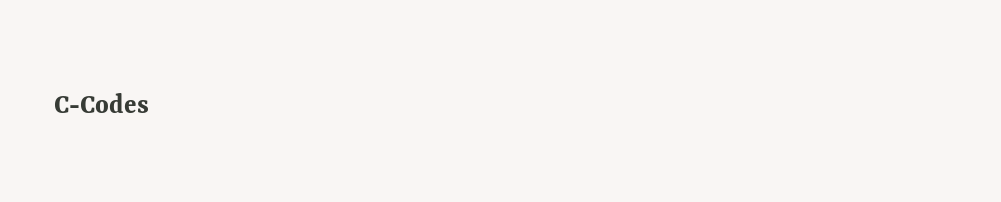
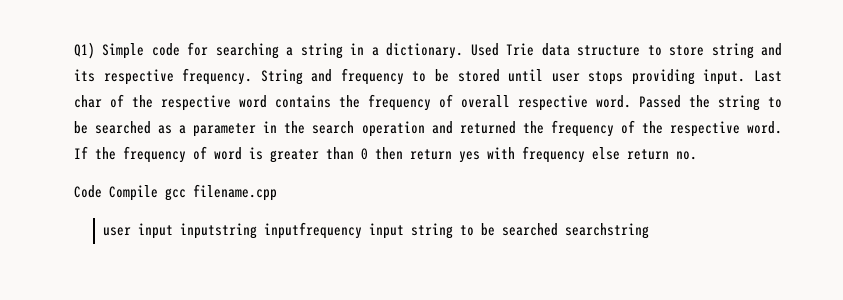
- C-Codes
+ Q1) Simple code for searching a string in a dictionary. Used Trie data structure to store string and its respective frequency. String and frequency to be stored until user stops providing input. Last char of the respective word contains the frequency of overall respective word. Passed the string to be searched as a parameter in the search operation and returned the frequency of the respective word. If the frequency of word is greater than 0 then return yes with frequency else return no.
+ Code Compile gcc filename.cpp
+ user input inputstring inputfrequency input string to be searched searchstring

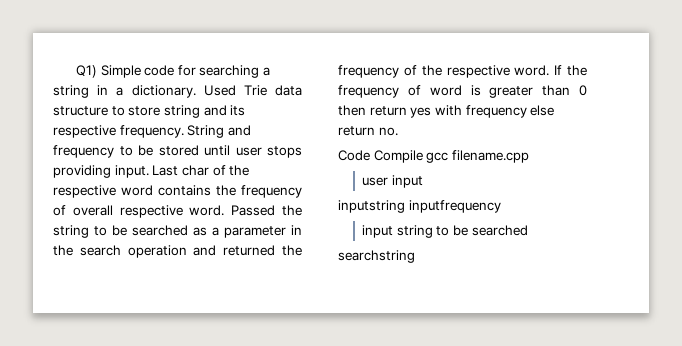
- user input inputstring inputfrequency input string to be searched searchstring
+ user input
+ inputstring inputfrequency
+ input string to be searched
+ searchstring

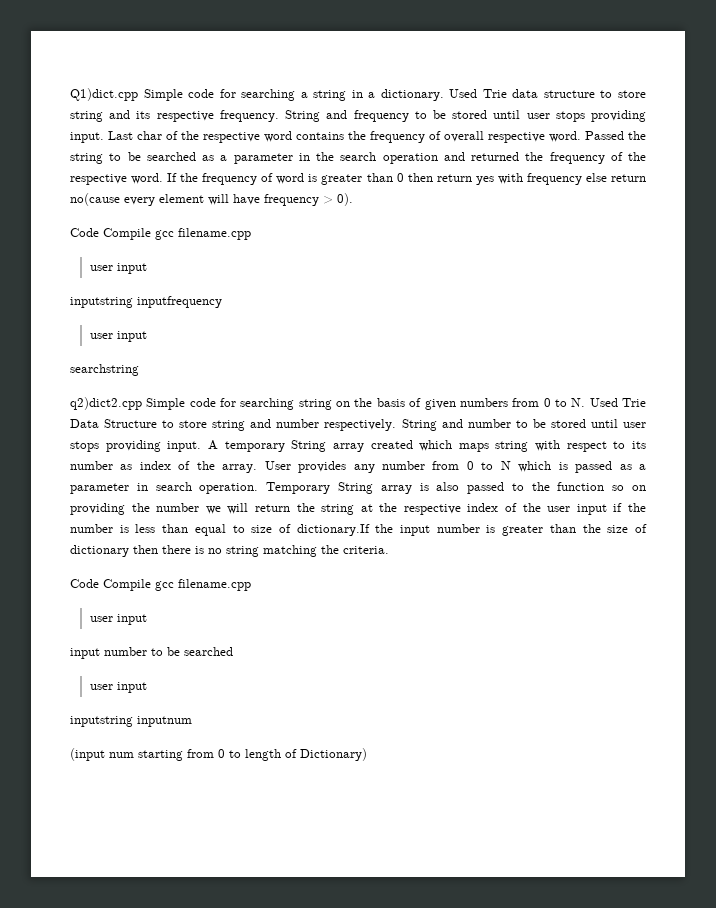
- Q1) Simple code for searching a string in a dictionary.
+ Q1)dict.cpp Simple code for searching a string in a dictionary.
- If the frequency of word is greater than 0 then return yes with frequency else return no.
+ If the frequency of word is greater than 0 then return yes with frequency else return no(cause every element will have frequency > 0).
  inputstring inputfrequency
- input string to be searched
+ user input
  searchstring
+ q2)dict2.cpp Simple code for searching string on the basis of given numbers from 0 to N. Used Trie Data Structure to store string and number respectively. String and number to be stored until user stops providing input. A temporary String array created which maps string with respect to its number as index of the array. User provides any number from 0 to N which is passed as a parameter in search operation. Temporary String array is also passed to the function so on providing the number we will return the string at the respective index of the user input if the number is less than equal to size of dictionary.If the input number is greater than the size of dictionary then there is no string matching the criteria.
+ Code Compile gcc filename.cpp
+ user input
+ input number to be searched
+ user input
+ inputstring inputnum
+ (input num starting from 0 to length of Dictionary)

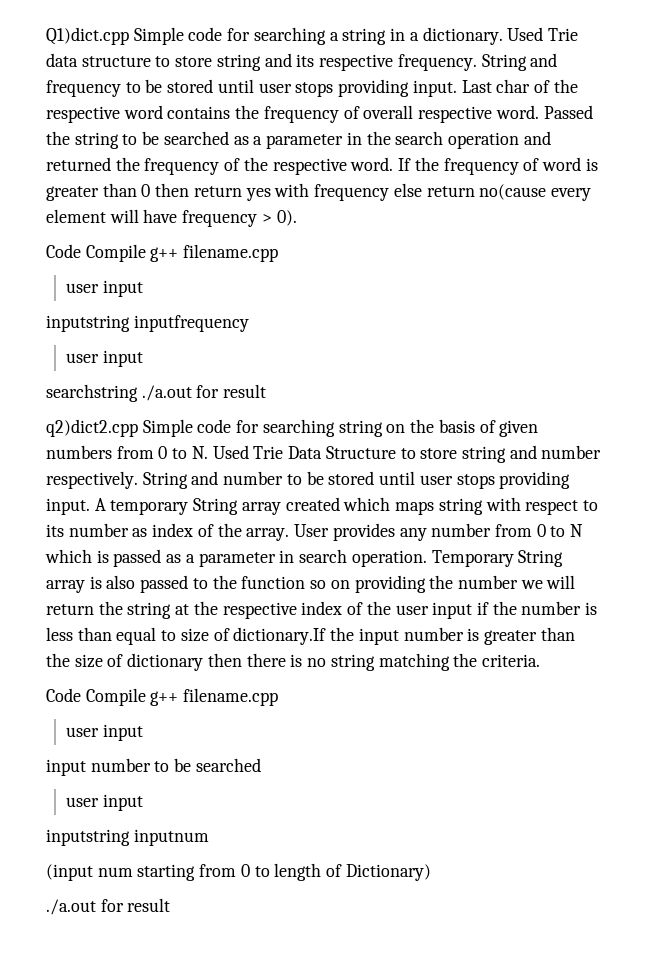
  If the frequency of word is greater than 0 then return yes with frequency else return no(cause every element will have frequency > 0).
- Code Compile gcc filename.cpp
+ Code Compile g++ filename.cpp
- searchstring
+ searchstring ./a.out for result
  Temporary String array is also passed to the function so on providing the number we will return the string at the respective index of the user input if the number is less than equal to size of dictionary.If the input number is greater than the size of dictionary then there is no string matching the criteria.
- Code Compile gcc filename.cpp
+ Code Compile g++ filename.cpp
  (input num starting from 0 to length of Dictionary)
+ ./a.out for result

